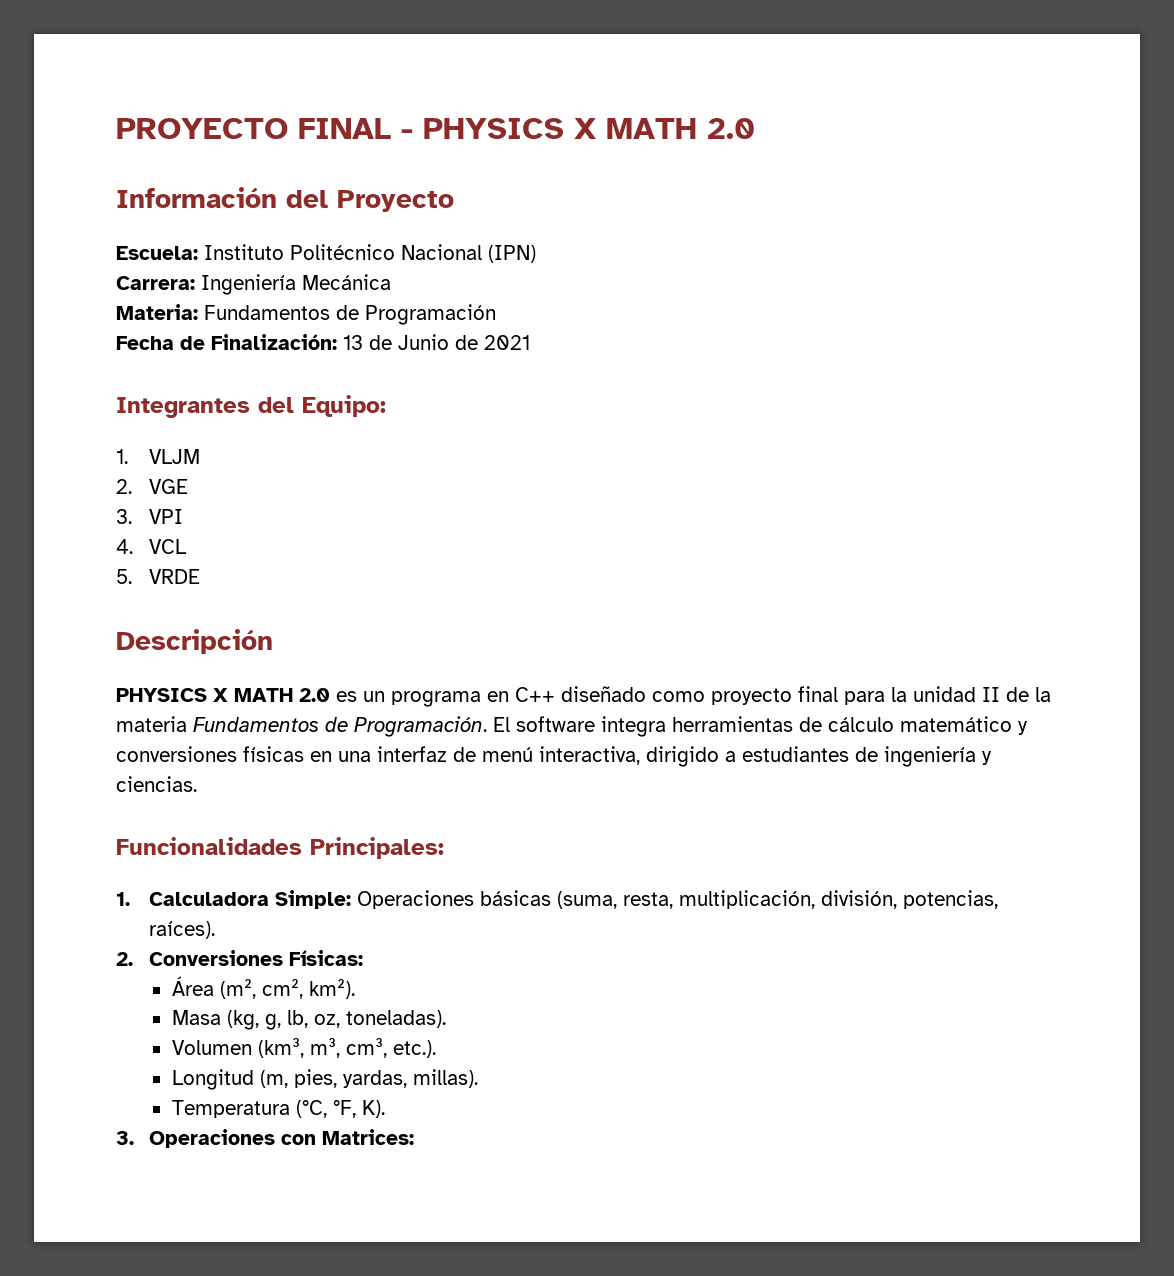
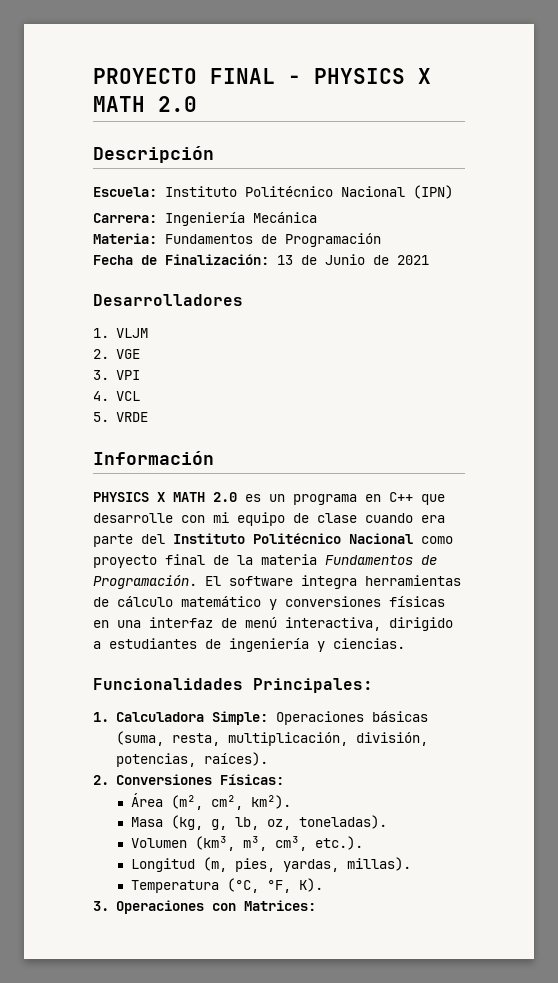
- Información del Proyecto
+ Descripción
- Integrantes del Equipo:
+ Desarrolladores
- Descripción
+ Información
- PHYSICS X MATH 2.0 es un programa en C++ diseñado como proyecto final para la unidad II de la materia Fundamentos de Programación.
+ PHYSICS X MATH 2.0 es un programa en C++ que desarrolle con mi equipo de clase cuando era parte del Instituto Politécnico Nacional como proyecto final de la materia Fundamentos de Programación.

